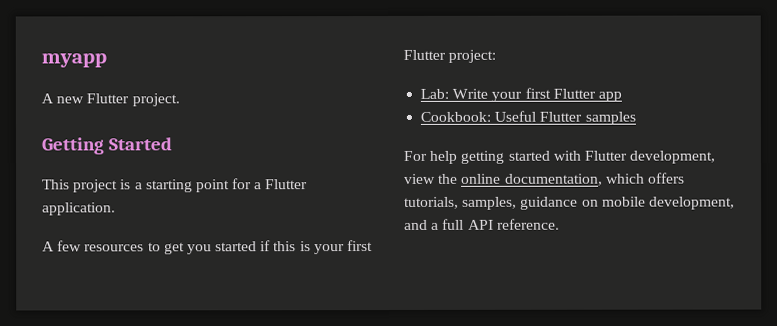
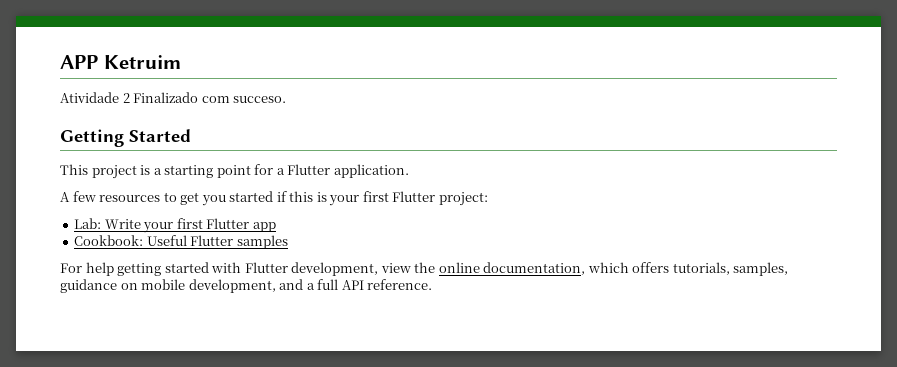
- myapp
- A new Flutter project.
+ APP Ketruim
+ Atividade 2 Finalizado com succeso.

